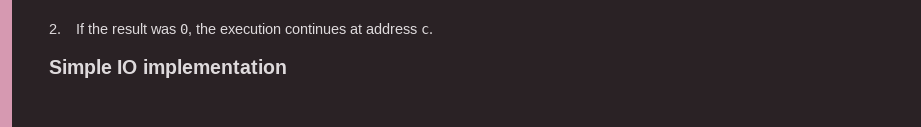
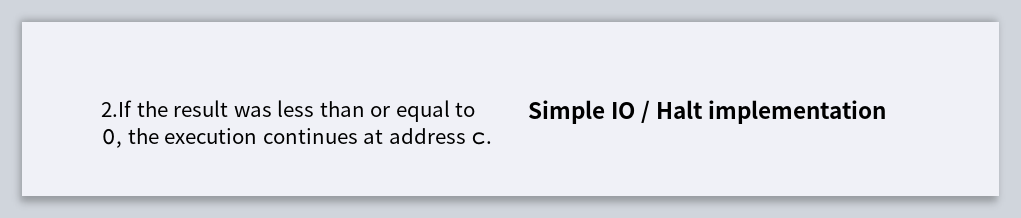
- 2. If the result was 0, the execution continues at address c.
+ 2.If the result was less than or equal to 0, the execution continues at address c.
- Simple IO implementation
+ Simple IO / Halt implementation

